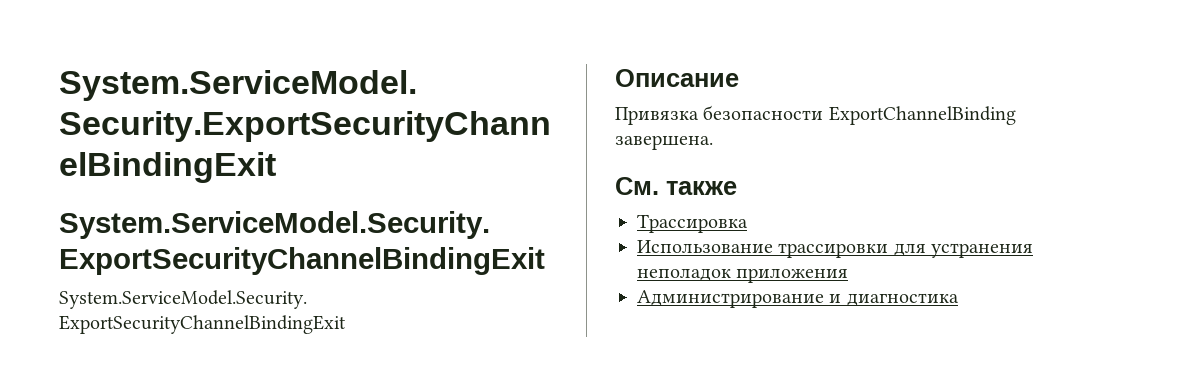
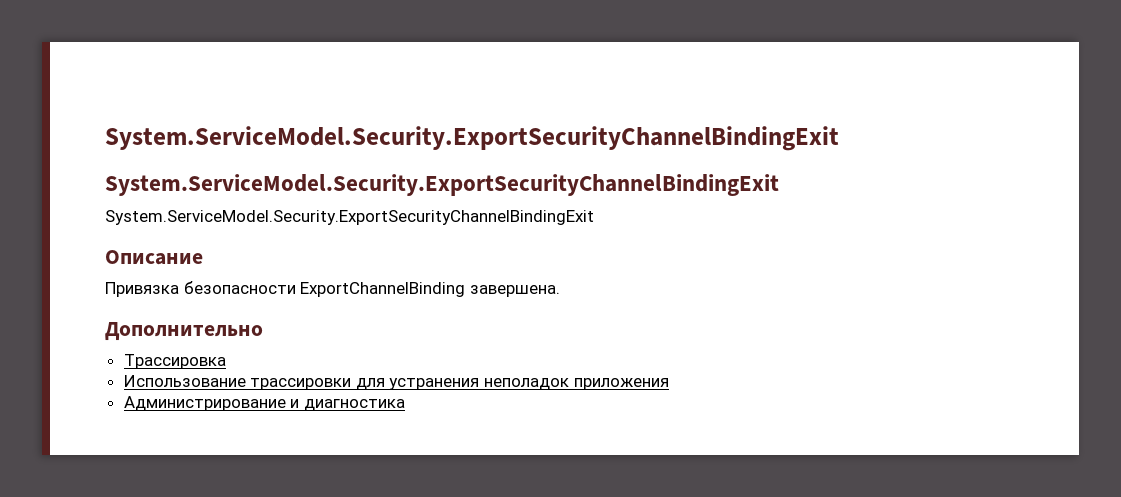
- См. также
+ Дополнительно

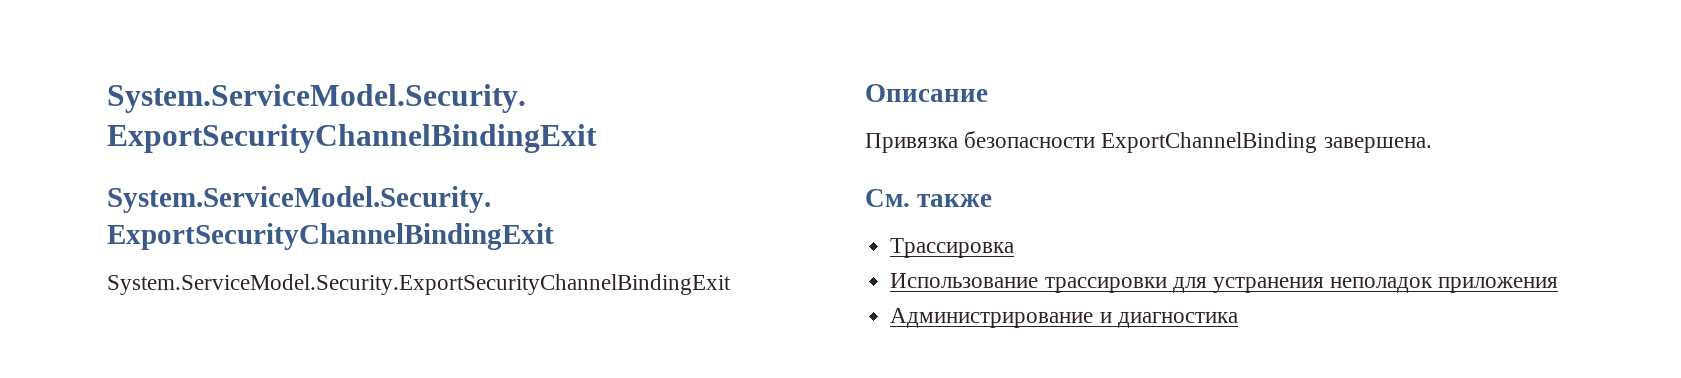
- Дополнительно
+ См. также

